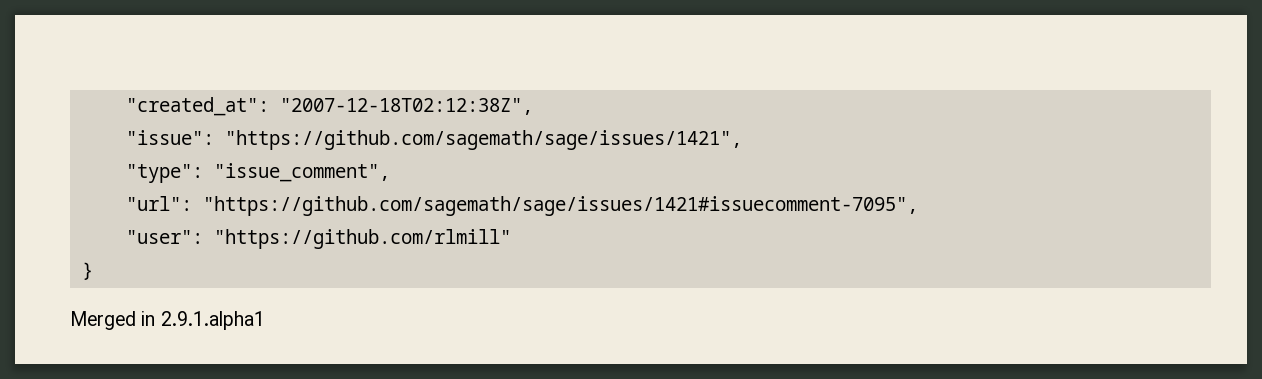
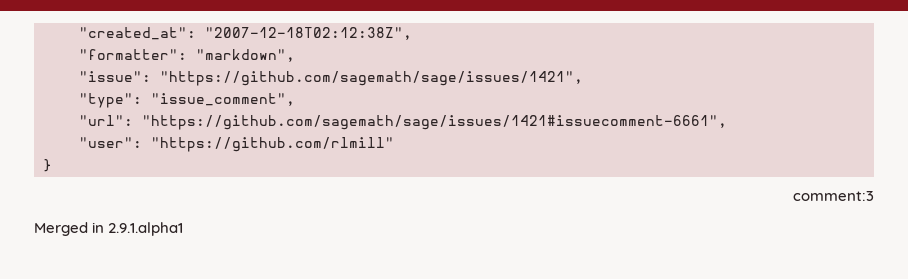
+ "formatter": "markdown",
- "url": "https://github.com/sagemath/sage/issues/1421#issuecomment-7095",
+ "url": "https://github.com/sagemath/sage/issues/1421#issuecomment-6661",
+ comment:3

